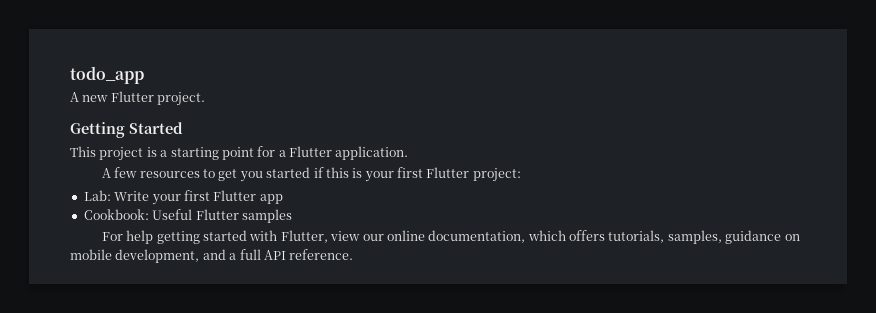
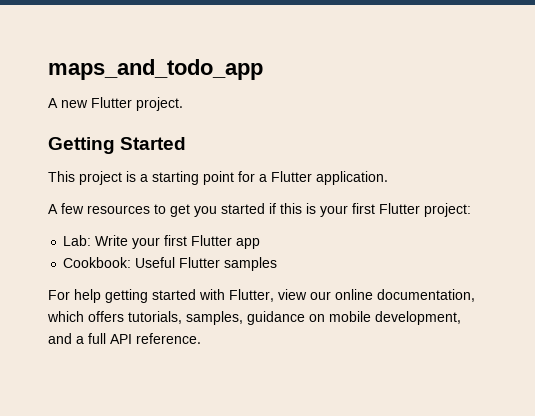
- todo_app
+ maps_and_todo_app

